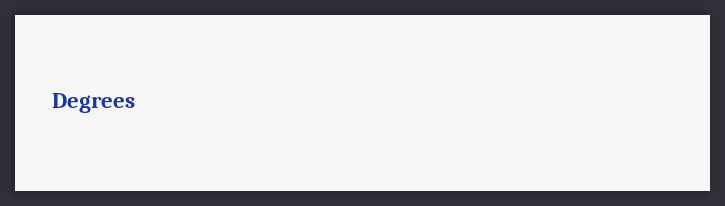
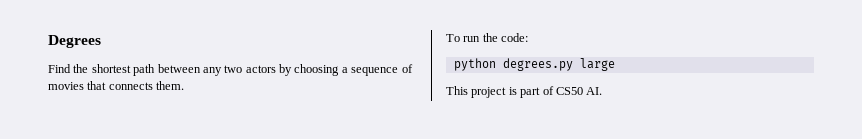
+ Find the shortest path between any two actors by choosing a sequence of movies that connects them.
+ To run the code:
+ python degrees.py large
+ This project is part of CS50 AI.

